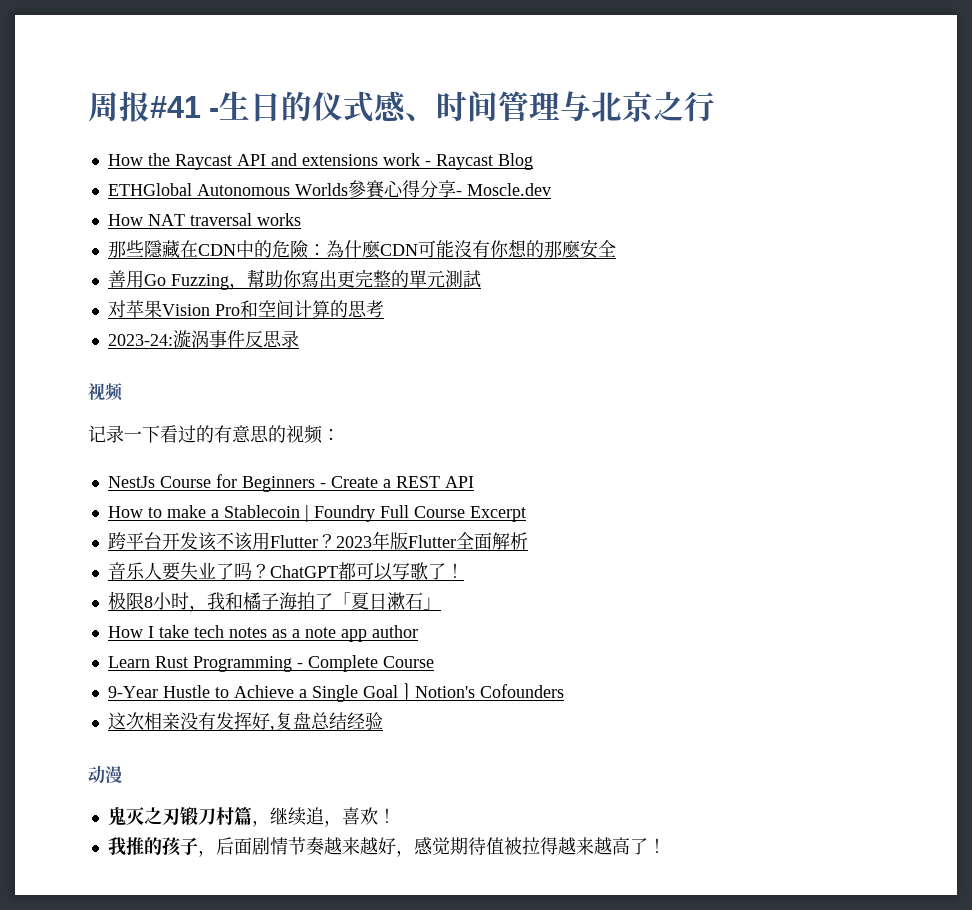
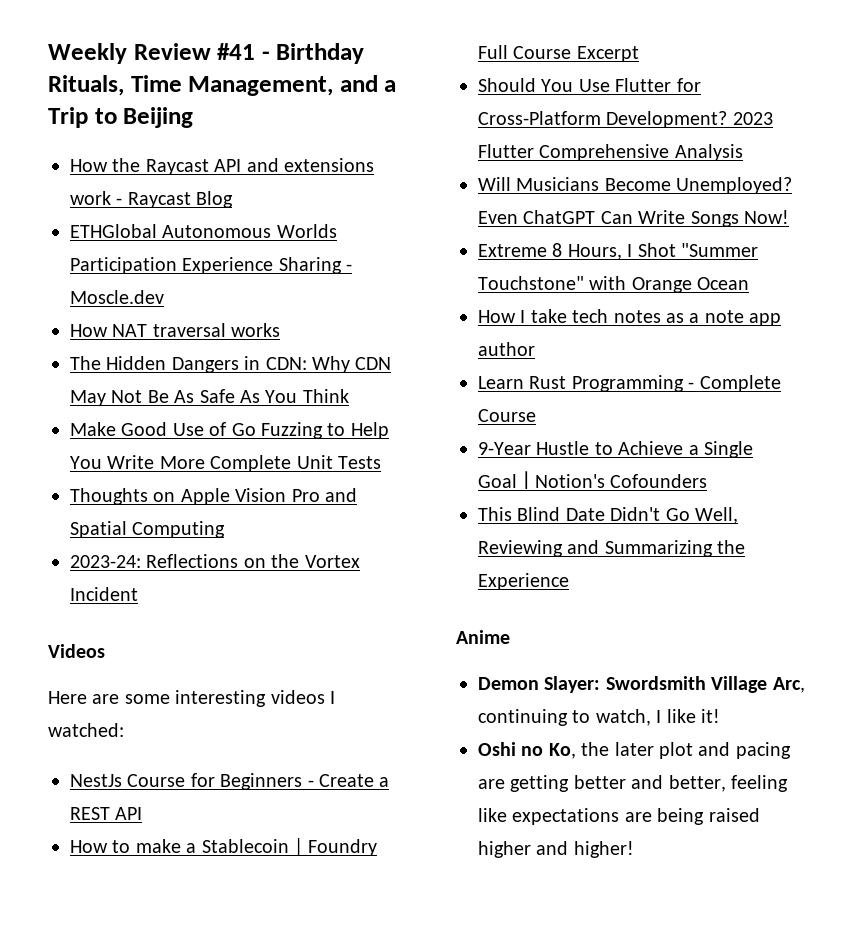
- 周报#41 -生日的仪式感、时间管理与北京之行
+ Weekly Review #41 - Birthday Rituals, Time Management, and a Trip to Beijing
- ETHGlobal Autonomous Worlds參賽心得分享- Moscle.dev
+ ETHGlobal Autonomous Worlds Participation Experience Sharing - Moscle.dev
- 那些隱藏在CDN中的危險：為什麼CDN可能沒有你想的那麼安全
- 善用Go Fuzzing，幫助你寫出更完整的單元測試
- 对苹果Vision Pro和空间计算的思考
- 2023-24:漩涡事件反思录
- 视频
- 记录一下看过的有意思的视频：
+ The Hidden Dangers in CDN: Why CDN May Not Be As Safe As You Think
+ Make Good Use of Go Fuzzing to Help You Write More Complete Unit Tests
+ Thoughts on Apple Vision Pro and Spatial Computing
+ 2023-24: Reflections on the Vortex Incident
+ Videos
+ Here are some interesting videos I watched:
- 跨平台开发该不该用Flutter？2023年版Flutter全面解析
- 音乐人要失业了吗？ChatGPT都可以写歌了！
- 极限8小时，我和橘子海拍了「夏日漱石」
+ Should You Use Flutter for Cross-Platform Development? 2023 Flutter Comprehensive Analysis
+ Will Musicians Become Unemployed? Even ChatGPT Can Write Songs Now!
+ Extreme 8 Hours, I Shot "Summer Touchstone" with Orange Ocean
- 这次相亲没有发挥好,复盘总结经验
- 动漫
- 鬼灭之刃锻刀村篇，继续追，喜欢！
- 我推的孩子，后面剧情节奏越来越好，感觉期待值被拉得越来越高了！
+ This Blind Date Didn't Go Well, Reviewing and Summarizing the Experience
+ Anime
+ Demon Slayer: Swordsmith Village Arc, continuing to watch, I like it!
+ Oshi no Ko, the later plot and pacing are getting better and better, feeling like expectations are being raised higher and higher!

